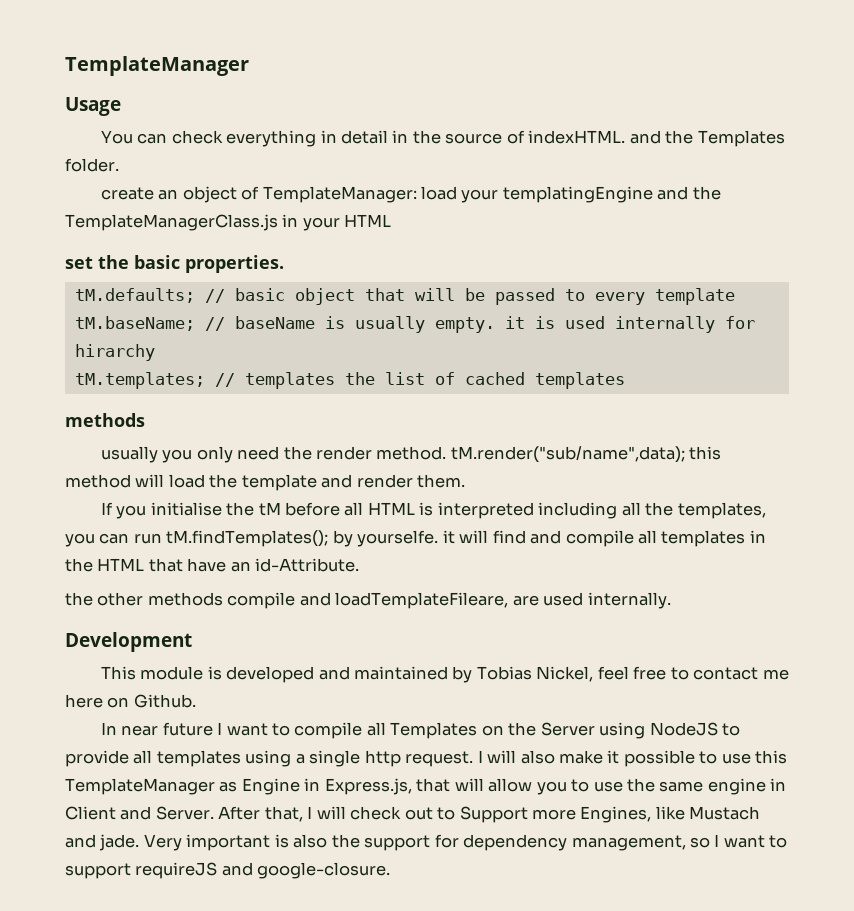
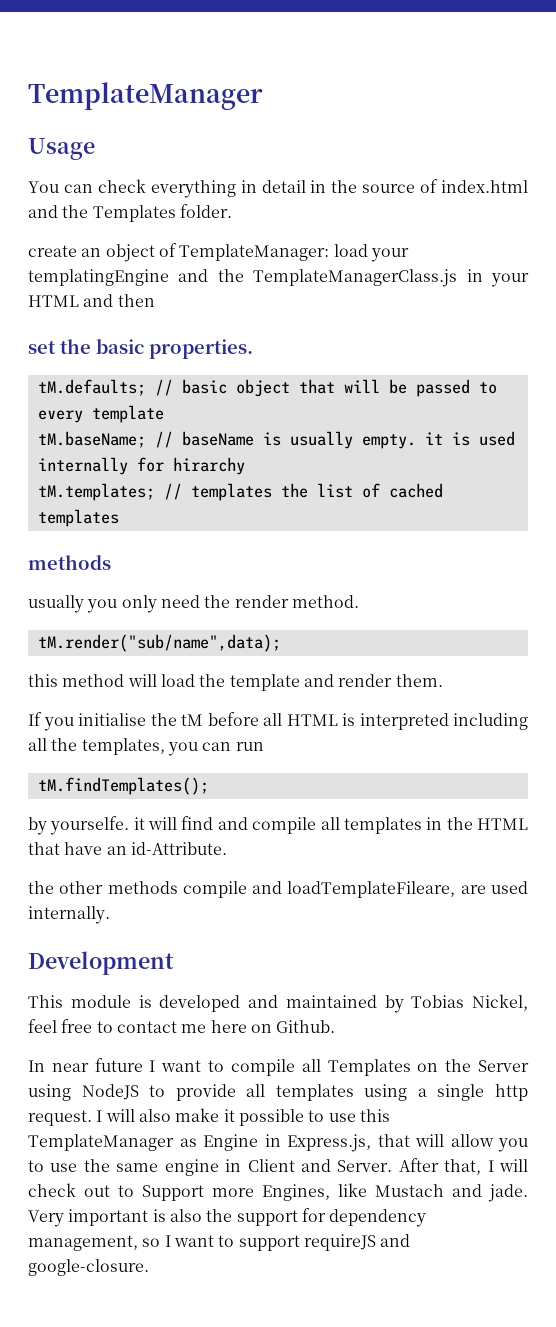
- You can check everything in detail in the source of indexHTML. and the Templates folder.
+ You can check everything in detail in the source of index.html and the Templates folder.
- create an object of TemplateManager: load your templatingEngine and the TemplateManagerClass.js in your HTML
+ create an object of TemplateManager: load your templatingEngine and the TemplateManagerClass.js in your HTML and then
- usually you only need the render method. tM.render("sub/name",data); this method will load the template and render them.
+ usually you only need the render method.
+ tM.render("sub/name",data);
+ this method will load the template and render them.
- If you initialise the tM before all HTML is interpreted including all the templates, you can run tM.findTemplates(); by yourselfe. it will find and compile all templates in the HTML that have an id-Attribute.
+ If you initialise the tM before all HTML is interpreted including all the templates, you can run
+ tM.findTemplates();
+ by yourselfe. it will find and compile all templates in the HTML that have an id-Attribute.

